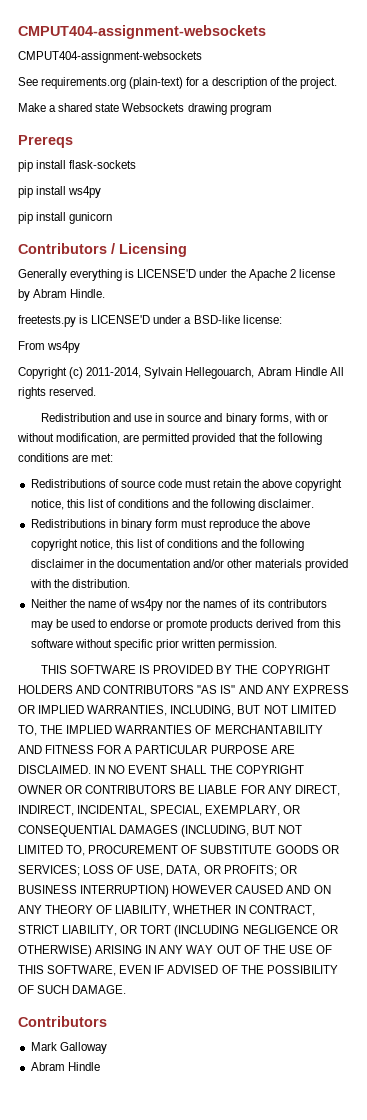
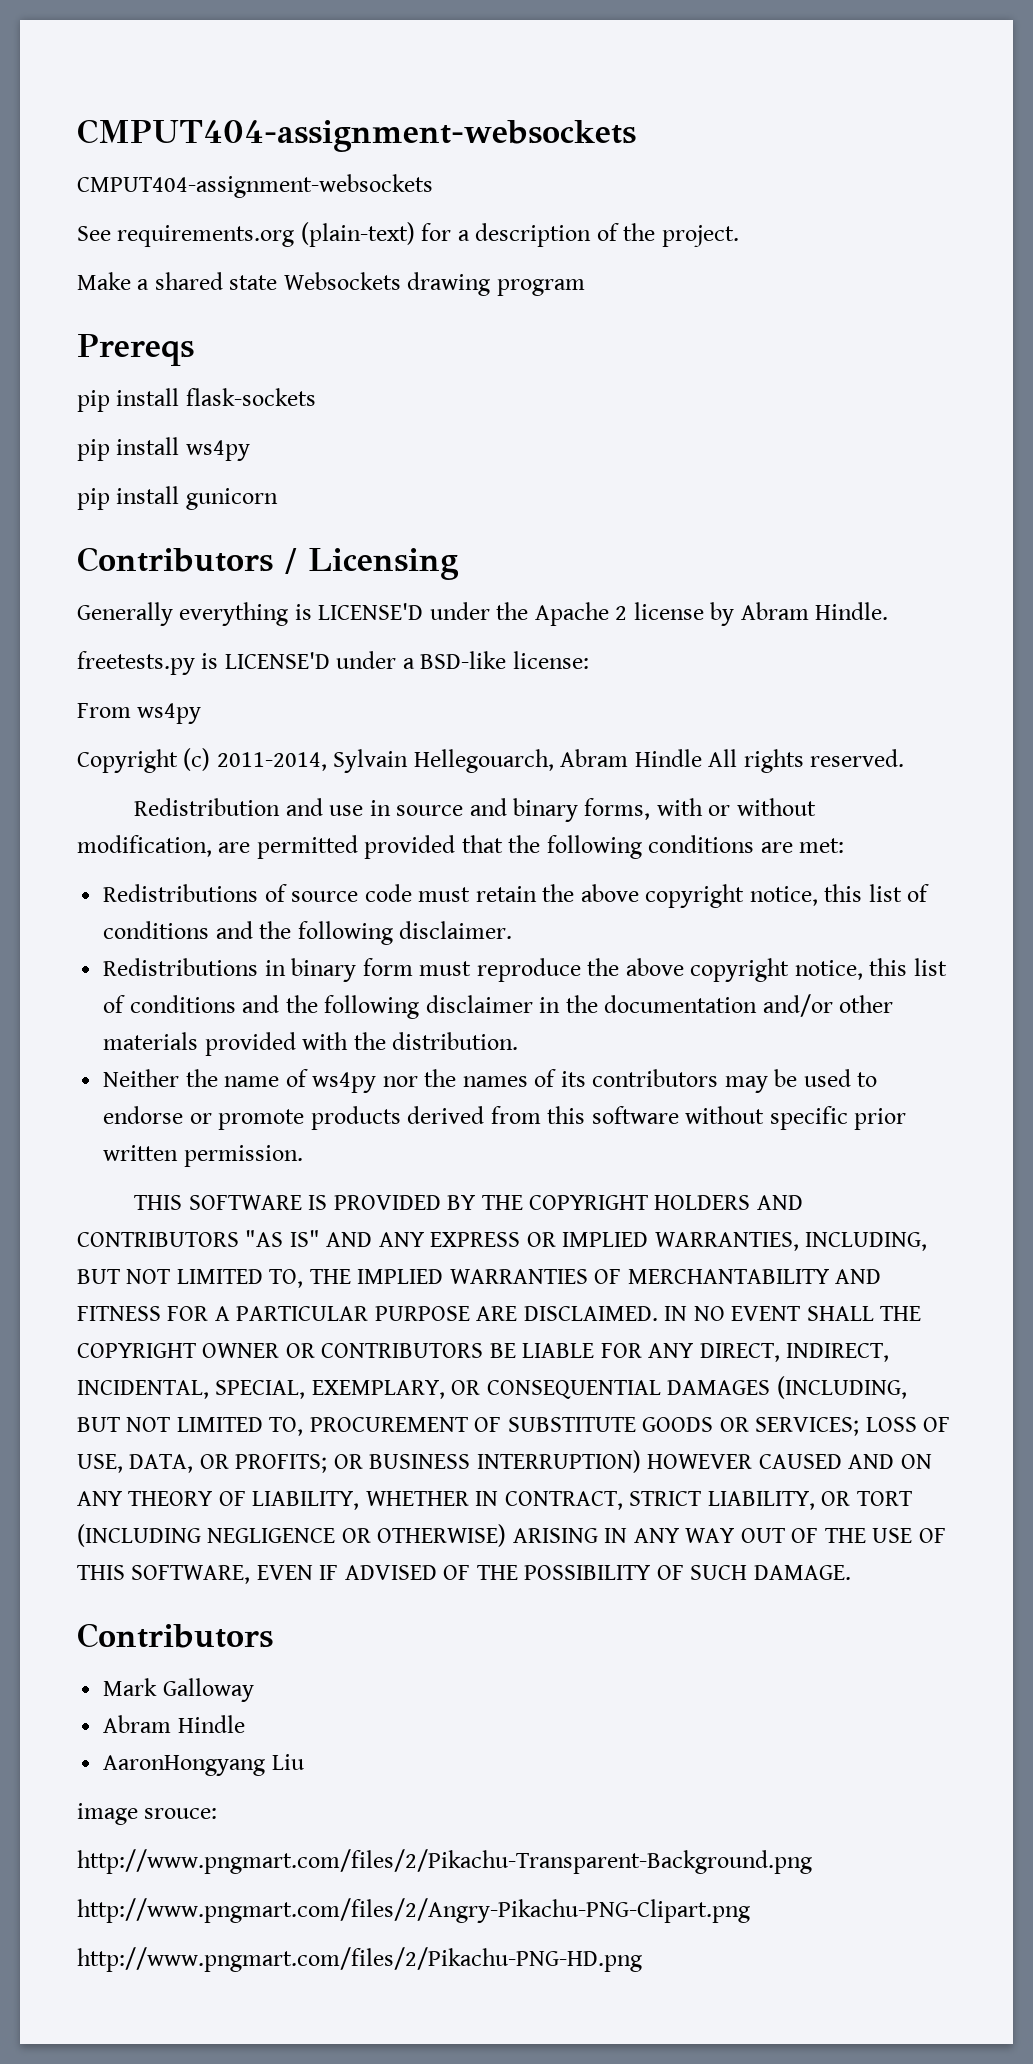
+ AaronHongyang Liu
+ image srouce:
+ http://www.pngmart.com/files/2/Pikachu-Transparent-Background.png
+ http://www.pngmart.com/files/2/Angry-Pikachu-PNG-Clipart.png
+ http://www.pngmart.com/files/2/Pikachu-PNG-HD.png

